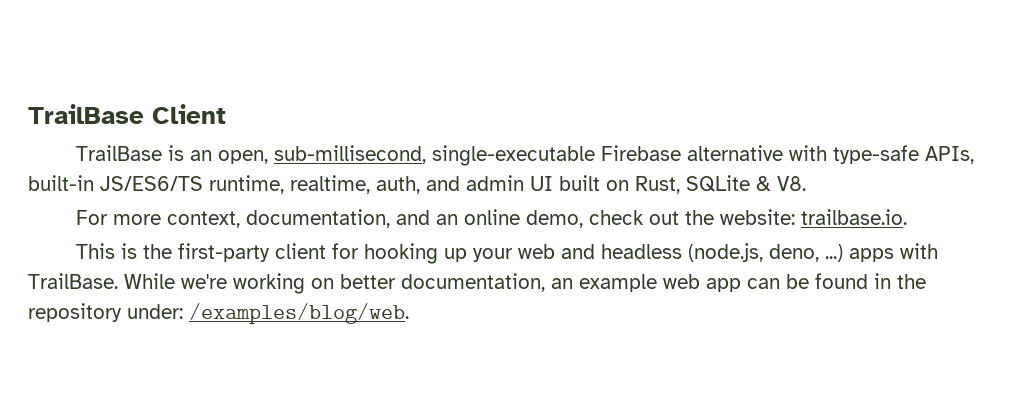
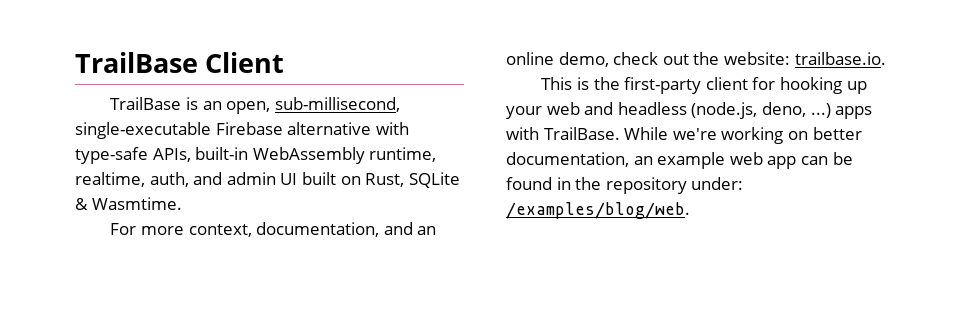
- TrailBase is an open, sub-millisecond, single-executable Firebase alternative with type-safe APIs, built-in JS/ES6/TS runtime, realtime, auth, and admin UI built on Rust, SQLite & V8.
+ TrailBase is an open, sub-millisecond, single-executable Firebase alternative with type-safe APIs, built-in WebAssembly runtime, realtime, auth, and admin UI built on Rust, SQLite & Wasmtime.

